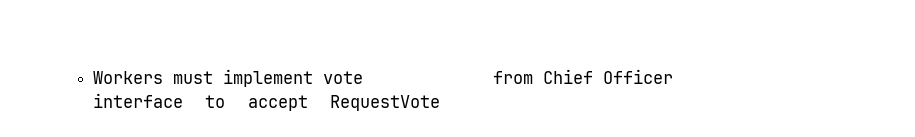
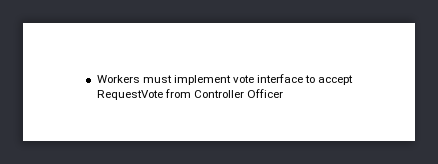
- Workers must implement vote interface to accept RequestVote from Chief Officer
+ Workers must implement vote interface to accept RequestVote from Controller Officer

